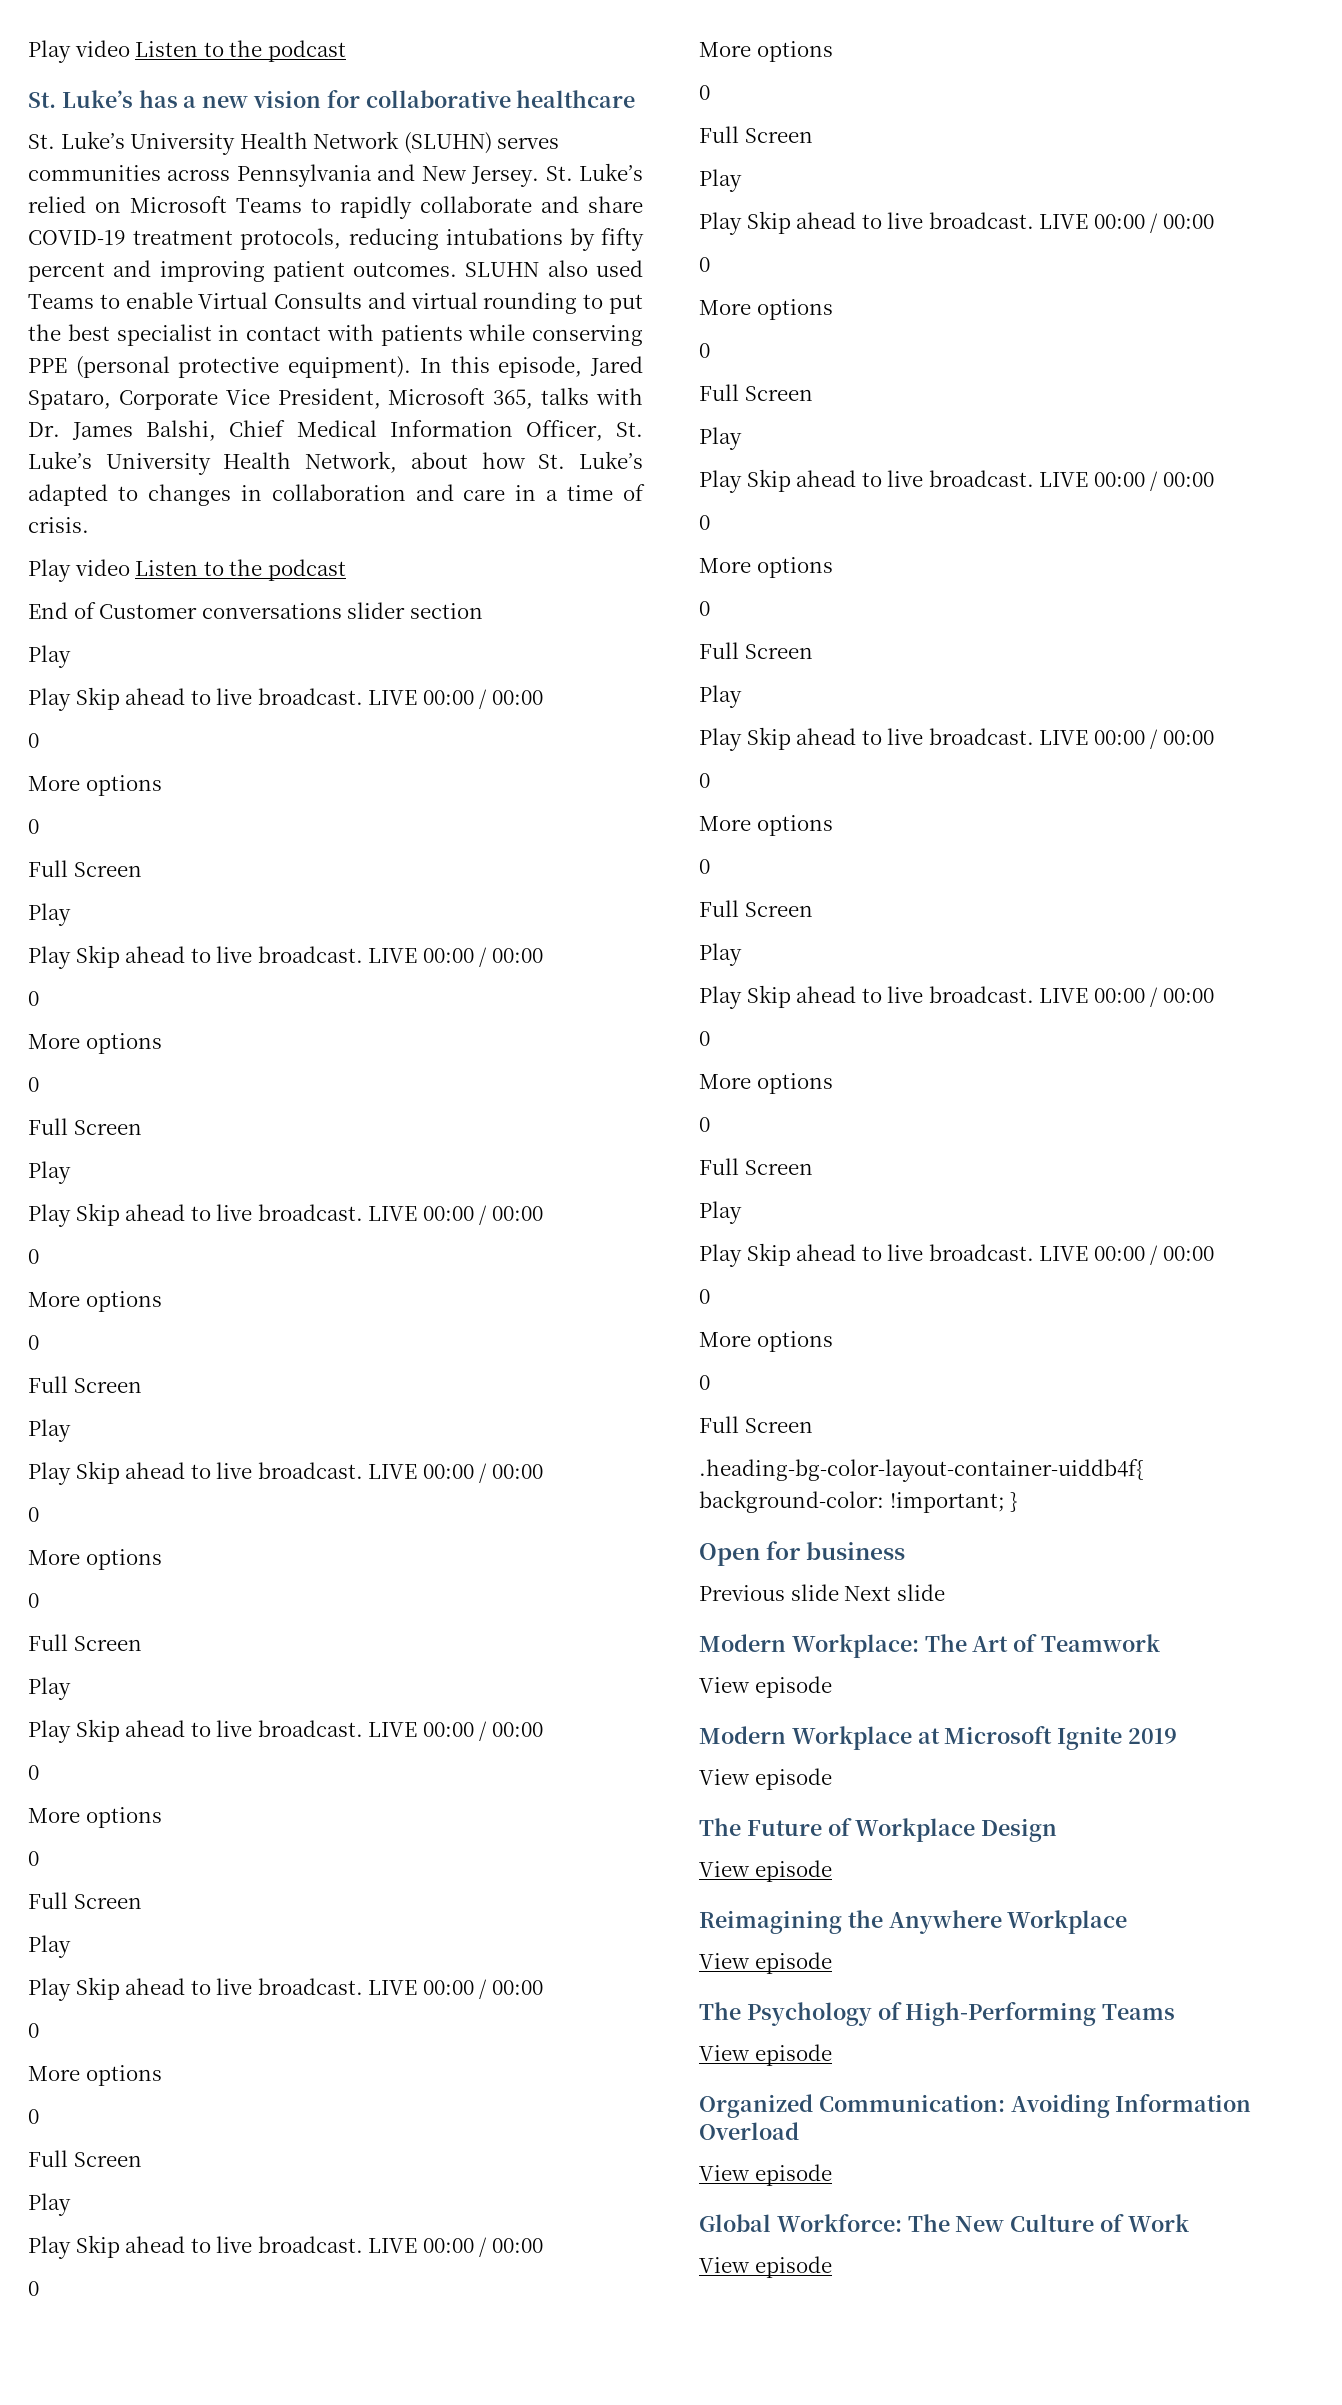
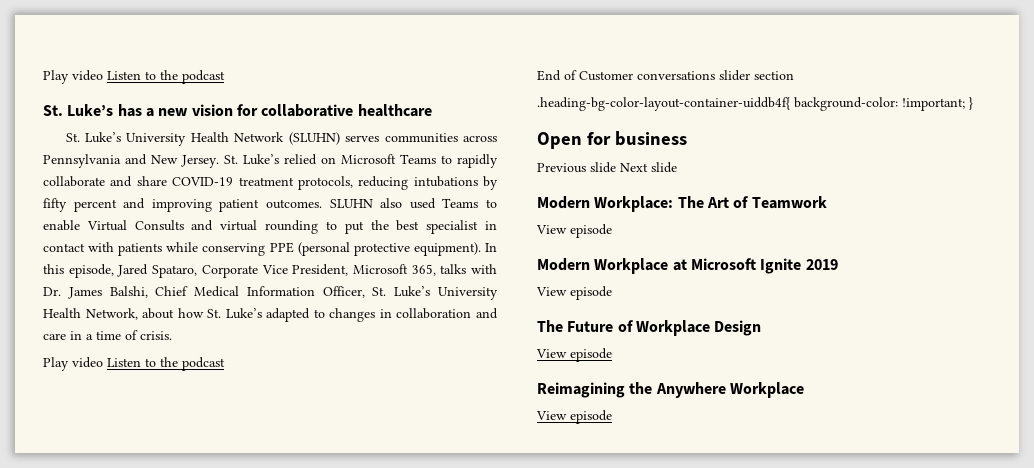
  End of Customer conversations slider section
- Play
- Play Skip ahead to live broadcast. LIVE 00:00 / 00:00
- 0
- More options
- 0
- Full Screen
- Play
- Play Skip ahead to live broadcast. LIVE 00:00 / 00:00
- 0
- More options
- 0
- Full Screen
- Play
- Play Skip ahead to live broadcast. LIVE 00:00 / 00:00
- 0
- More options
- 0
- Full Screen
- Play
- Play Skip ahead to live broadcast. LIVE 00:00 / 00:00
- 0
- More options
- 0
- Full Screen
- Play
- Play Skip ahead to live broadcast. LIVE 00:00 / 00:00
- 0
- More options
- 0
- Full Screen
- Play
- Play Skip ahead to live broadcast. LIVE 00:00 / 00:00
- 0
- More options
- 0
- Full Screen
- Play
- Play Skip ahead to live broadcast. LIVE 00:00 / 00:00
- 0
- More options
- 0
- Full Screen
- Play
- Play Skip ahead to live broadcast. LIVE 00:00 / 00:00
- 0
- More options
- 0
- Full Screen
- Play
- Play Skip ahead to live broadcast. LIVE 00:00 / 00:00
- 0
- More options
- 0
- Full Screen
- Play
- Play Skip ahead to live broadcast. LIVE 00:00 / 00:00
- 0
- More options
- 0
- Full Screen
- Play
- Play Skip ahead to live broadcast. LIVE 00:00 / 00:00
- 0
- More options
- 0
- Full Screen
- Play
- Play Skip ahead to live broadcast. LIVE 00:00 / 00:00
- 0
- More options
- 0
- Full Screen
- The Psychology of High-Performing Teams
- View episode
- Organized Communication: Avoiding Information Overload
- View episode
- Global Workforce: The New Culture of Work
- View episode

